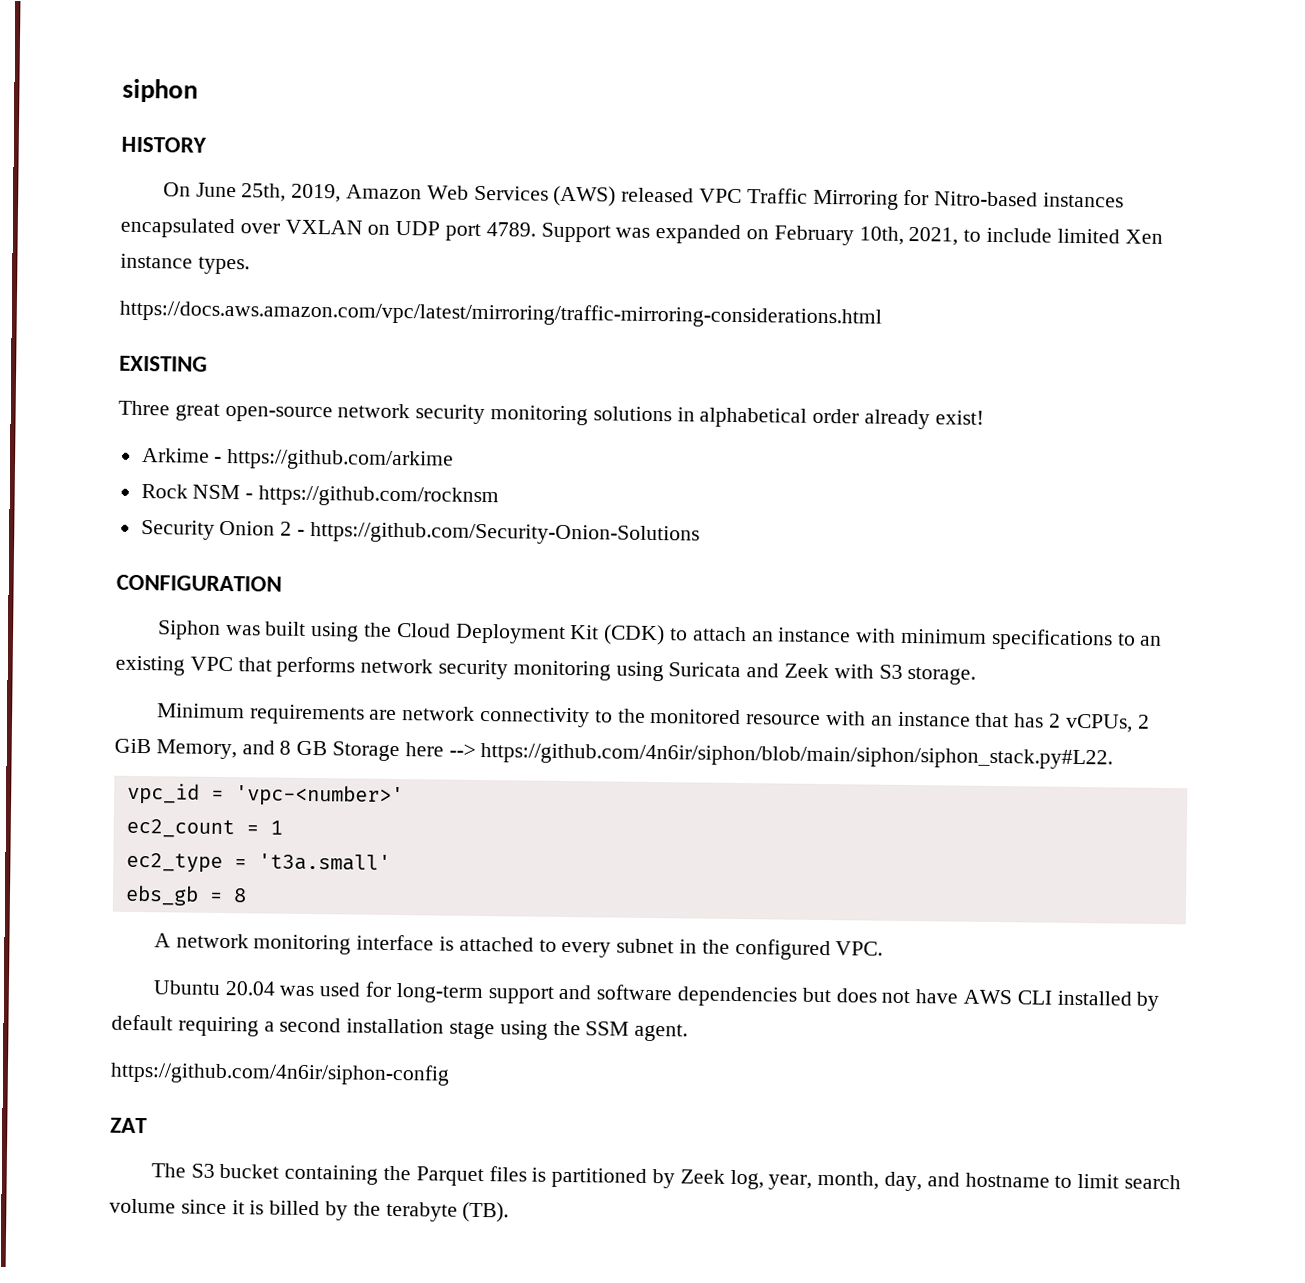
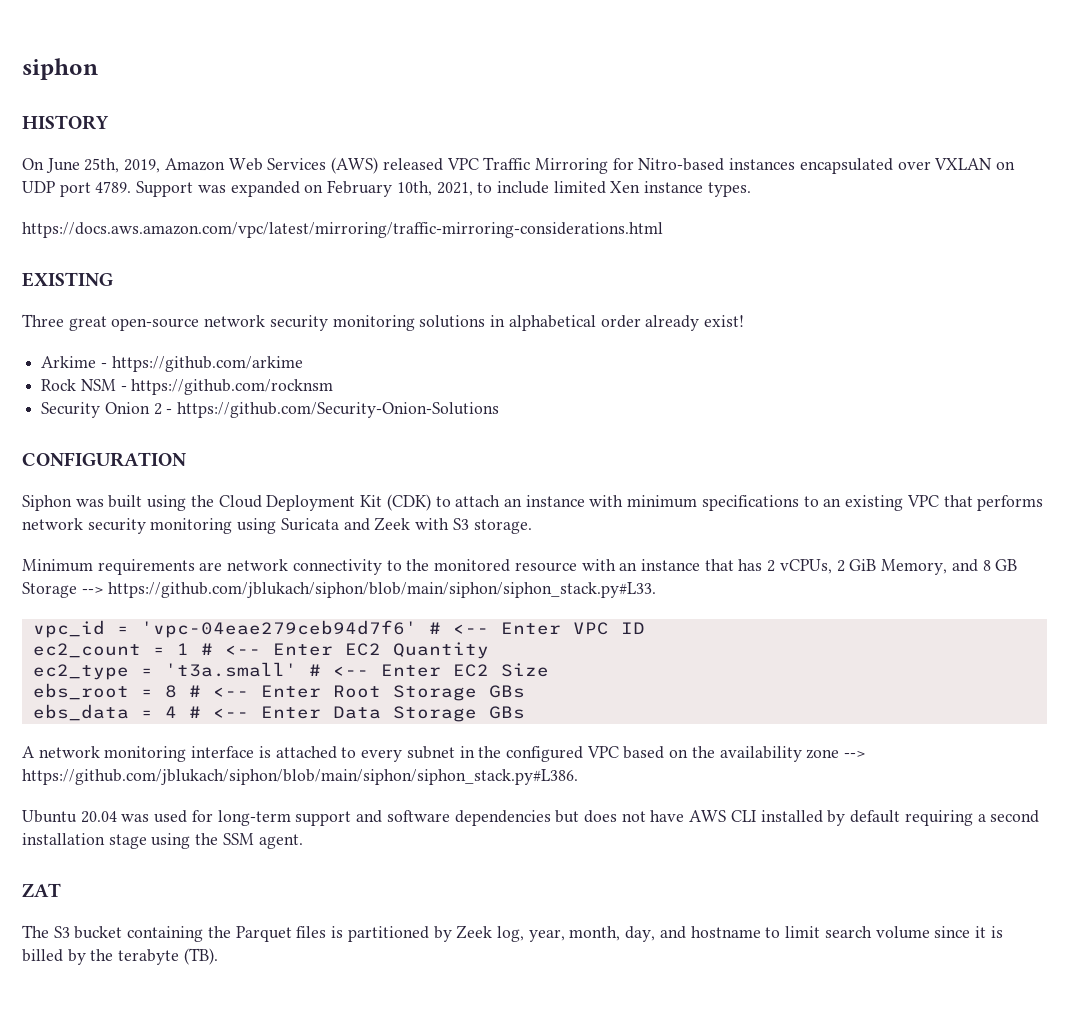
- Minimum requirements are network connectivity to the monitored resource with an instance that has 2 vCPUs, 2 GiB Memory, and 8 GB Storage here --> https://github.com/4n6ir/siphon/blob/main/siphon/siphon_stack.py#L22.
+ Minimum requirements are network connectivity to the monitored resource with an instance that has 2 vCPUs, 2 GiB Memory, and 8 GB Storage --> https://github.com/jblukach/siphon/blob/main/siphon/siphon_stack.py#L33.
- vpc_id = 'vpc-<number>'
- ec2_count = 1
- ec2_type = 't3a.small'
- ebs_gb = 8
+ vpc_id = 'vpc-04eae279ceb94d7f6' # <-- Enter VPC ID
+ ec2_count = 1 # <-- Enter EC2 Quantity
+ ec2_type = 't3a.small' # <-- Enter EC2 Size
+ ebs_root = 8 # <-- Enter Root Storage GBs
+ ebs_data = 4 # <-- Enter Data Storage GBs
- A network monitoring interface is attached to every subnet in the configured VPC.
+ A network monitoring interface is attached to every subnet in the configured VPC based on the availability zone --> https://github.com/jblukach/siphon/blob/main/siphon/siphon_stack.py#L386.
- https://github.com/4n6ir/siphon-config

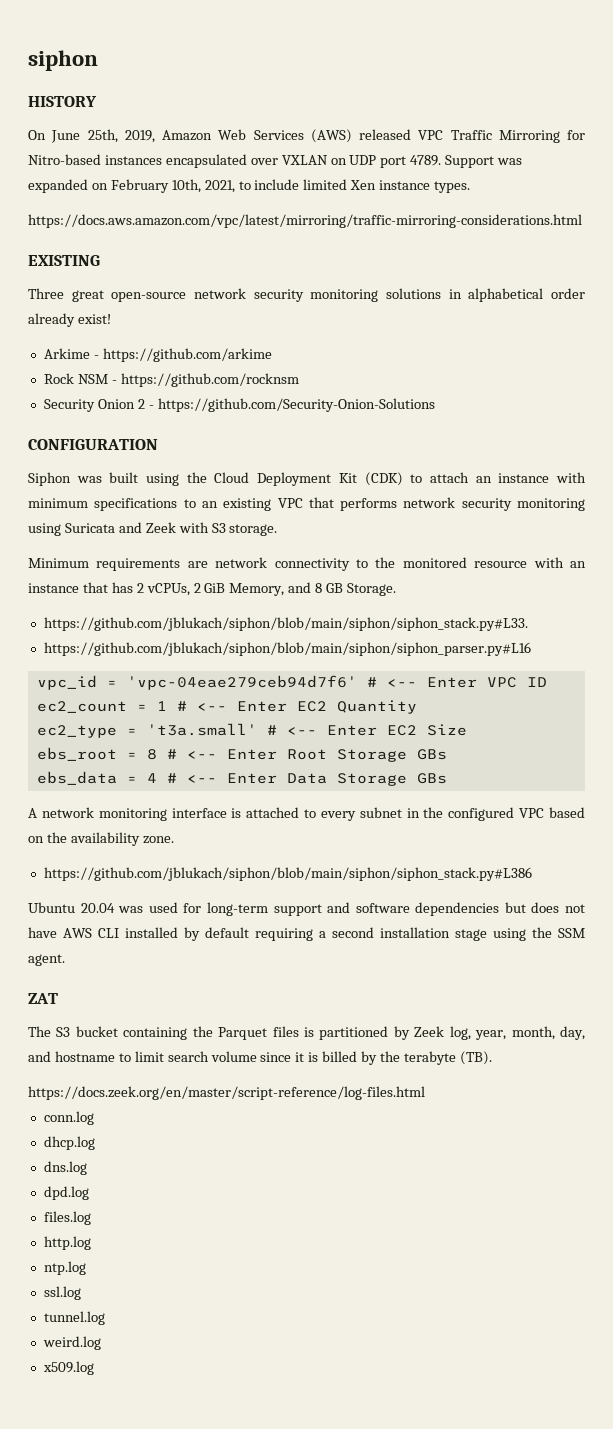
- Minimum requirements are network connectivity to the monitored resource with an instance that has 2 vCPUs, 2 GiB Memory, and 8 GB Storage --> https://github.com/jblukach/siphon/blob/main/siphon/siphon_stack.py#L33.
+ Minimum requirements are network connectivity to the monitored resource with an instance that has 2 vCPUs, 2 GiB Memory, and 8 GB Storage.
+ https://github.com/jblukach/siphon/blob/main/siphon/siphon_stack.py#L33.
+ https://github.com/jblukach/siphon/blob/main/siphon/siphon_parser.py#L16
- A network monitoring interface is attached to every subnet in the configured VPC based on the availability zone --> https://github.com/jblukach/siphon/blob/main/siphon/siphon_stack.py#L386.
+ A network monitoring interface is attached to every subnet in the configured VPC based on the availability zone.
+ https://github.com/jblukach/siphon/blob/main/siphon/siphon_stack.py#L386
+ https://docs.zeek.org/en/master/script-reference/log-files.html
+ conn.log
+ dhcp.log
+ dns.log
+ dpd.log
+ files.log
+ http.log
+ ntp.log
+ ssl.log
+ tunnel.log
+ weird.log
+ x509.log

